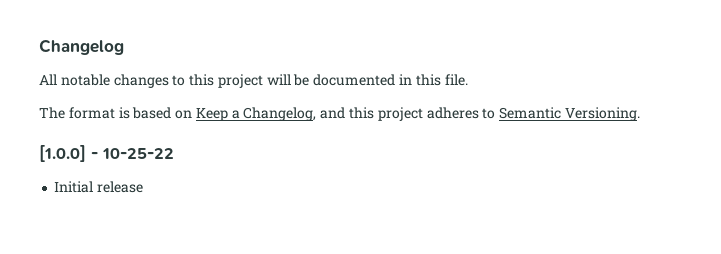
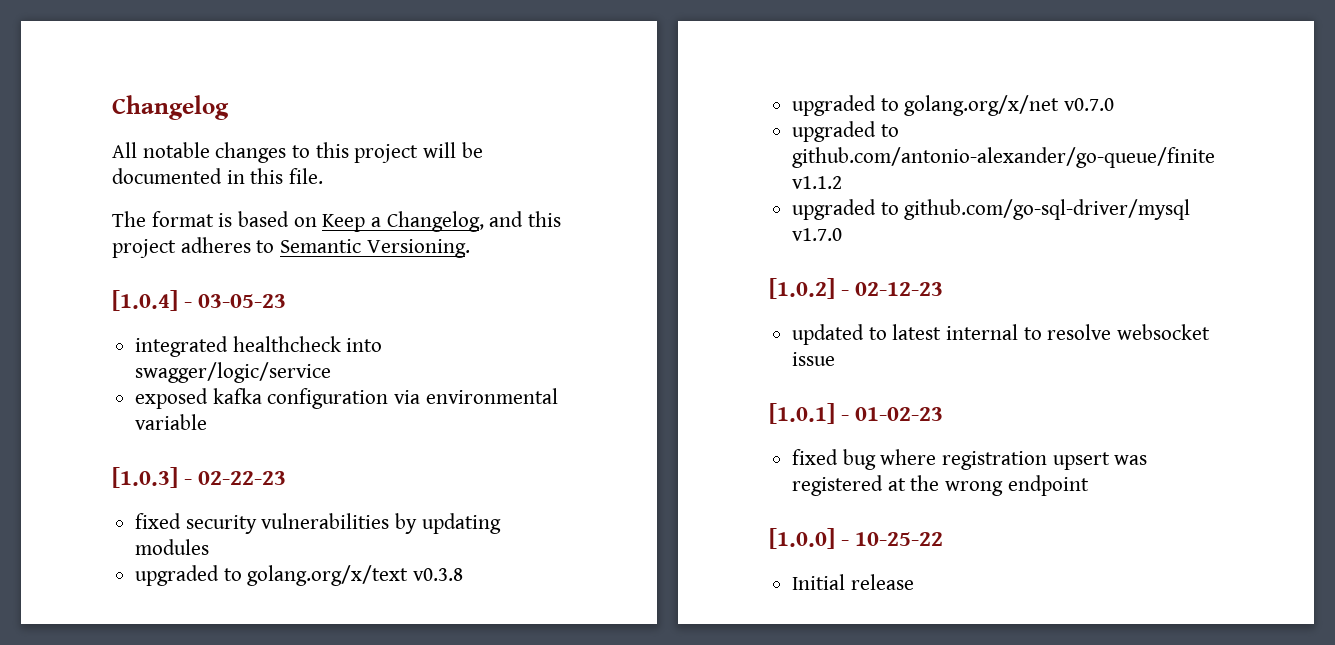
+ [1.0.4] - 03-05-23
+ integrated healthcheck into swagger/logic/service
+ exposed kafka configuration via environmental variable
+ [1.0.3] - 02-22-23
+ fixed security vulnerabilities by updating modules
+ upgraded to golang.org/x/text v0.3.8
+ upgraded to golang.org/x/net v0.7.0
+ upgraded to github.com/antonio-alexander/go-queue/finite v1.1.2
+ upgraded to github.com/go-sql-driver/mysql v1.7.0
+ [1.0.2] - 02-12-23
+ updated to latest internal to resolve websocket issue
+ [1.0.1] - 01-02-23
+ fixed bug where registration upsert was registered at the wrong endpoint

